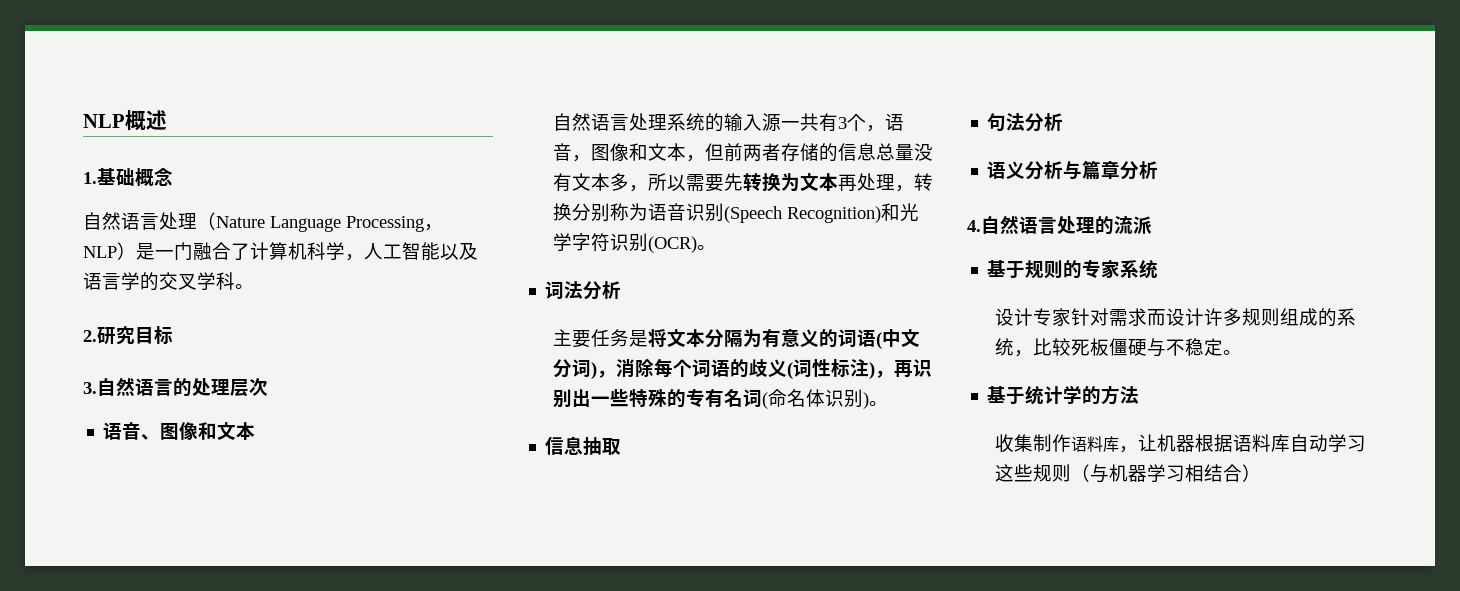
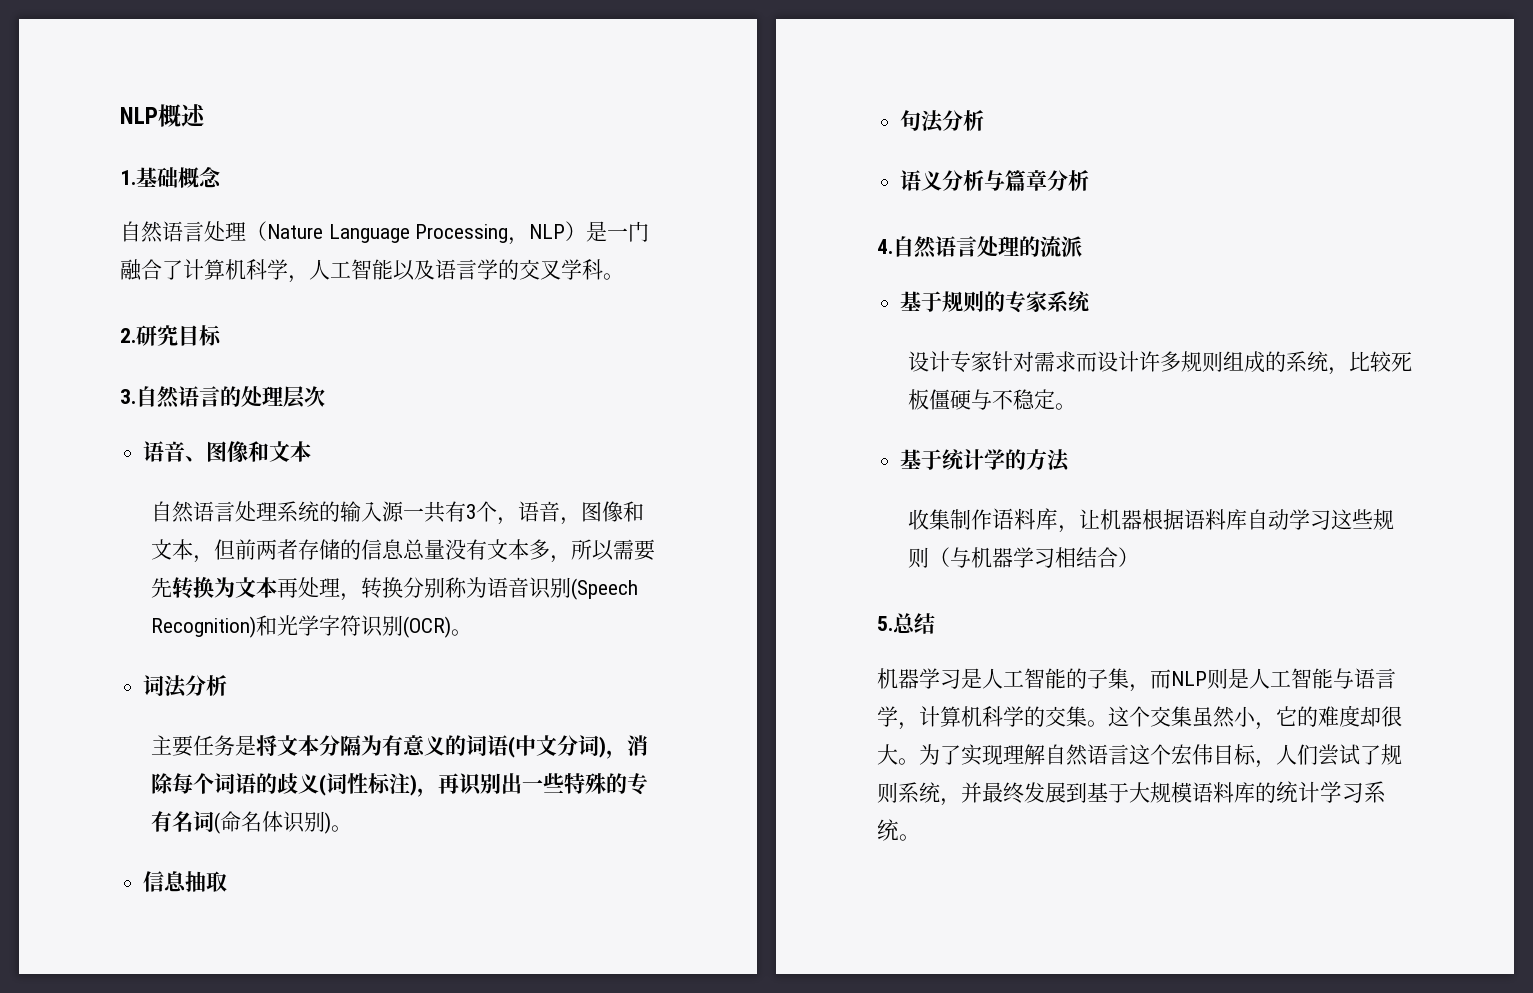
+ 5.总结
+ 机器学习是人工智能的子集，而NLP则是人工智能与语言学，计算机科学的交集。这个交集虽然小，它的难度却很大。为了实现理解自然语言这个宏伟目标，人们尝试了规则系统，并最终发展到基于大规模语料库的统计学习系统。

